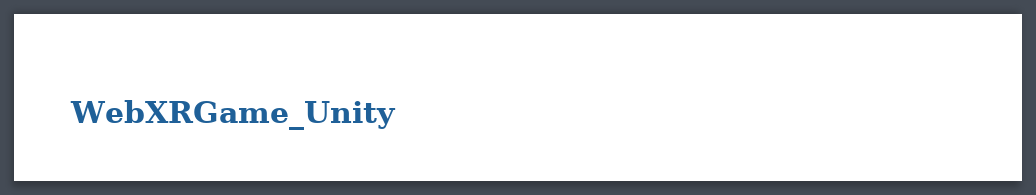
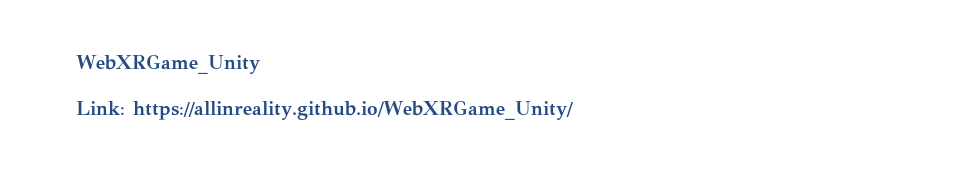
+ Link: https://allinreality.github.io/WebXRGame_Unity/

